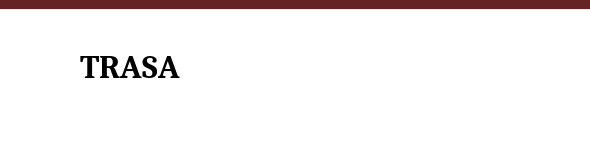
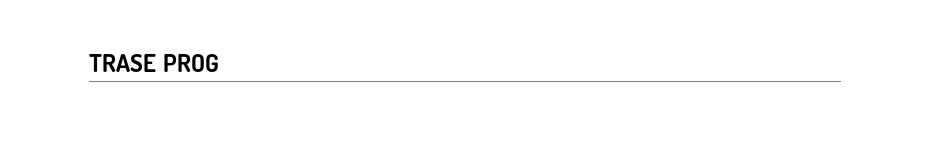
- TRASA
+ TRASE PROG

